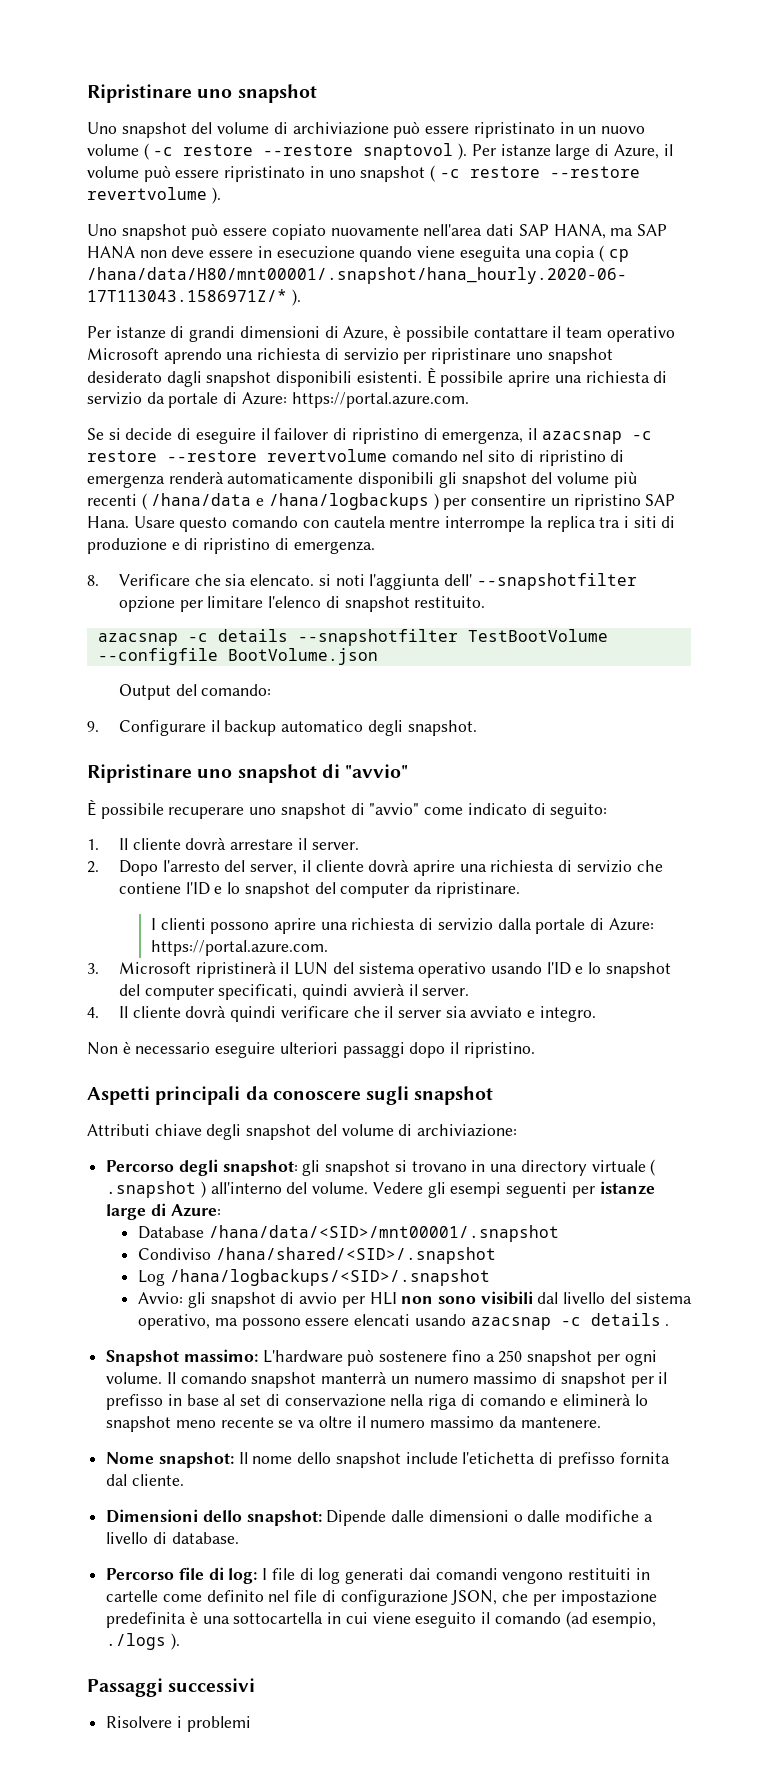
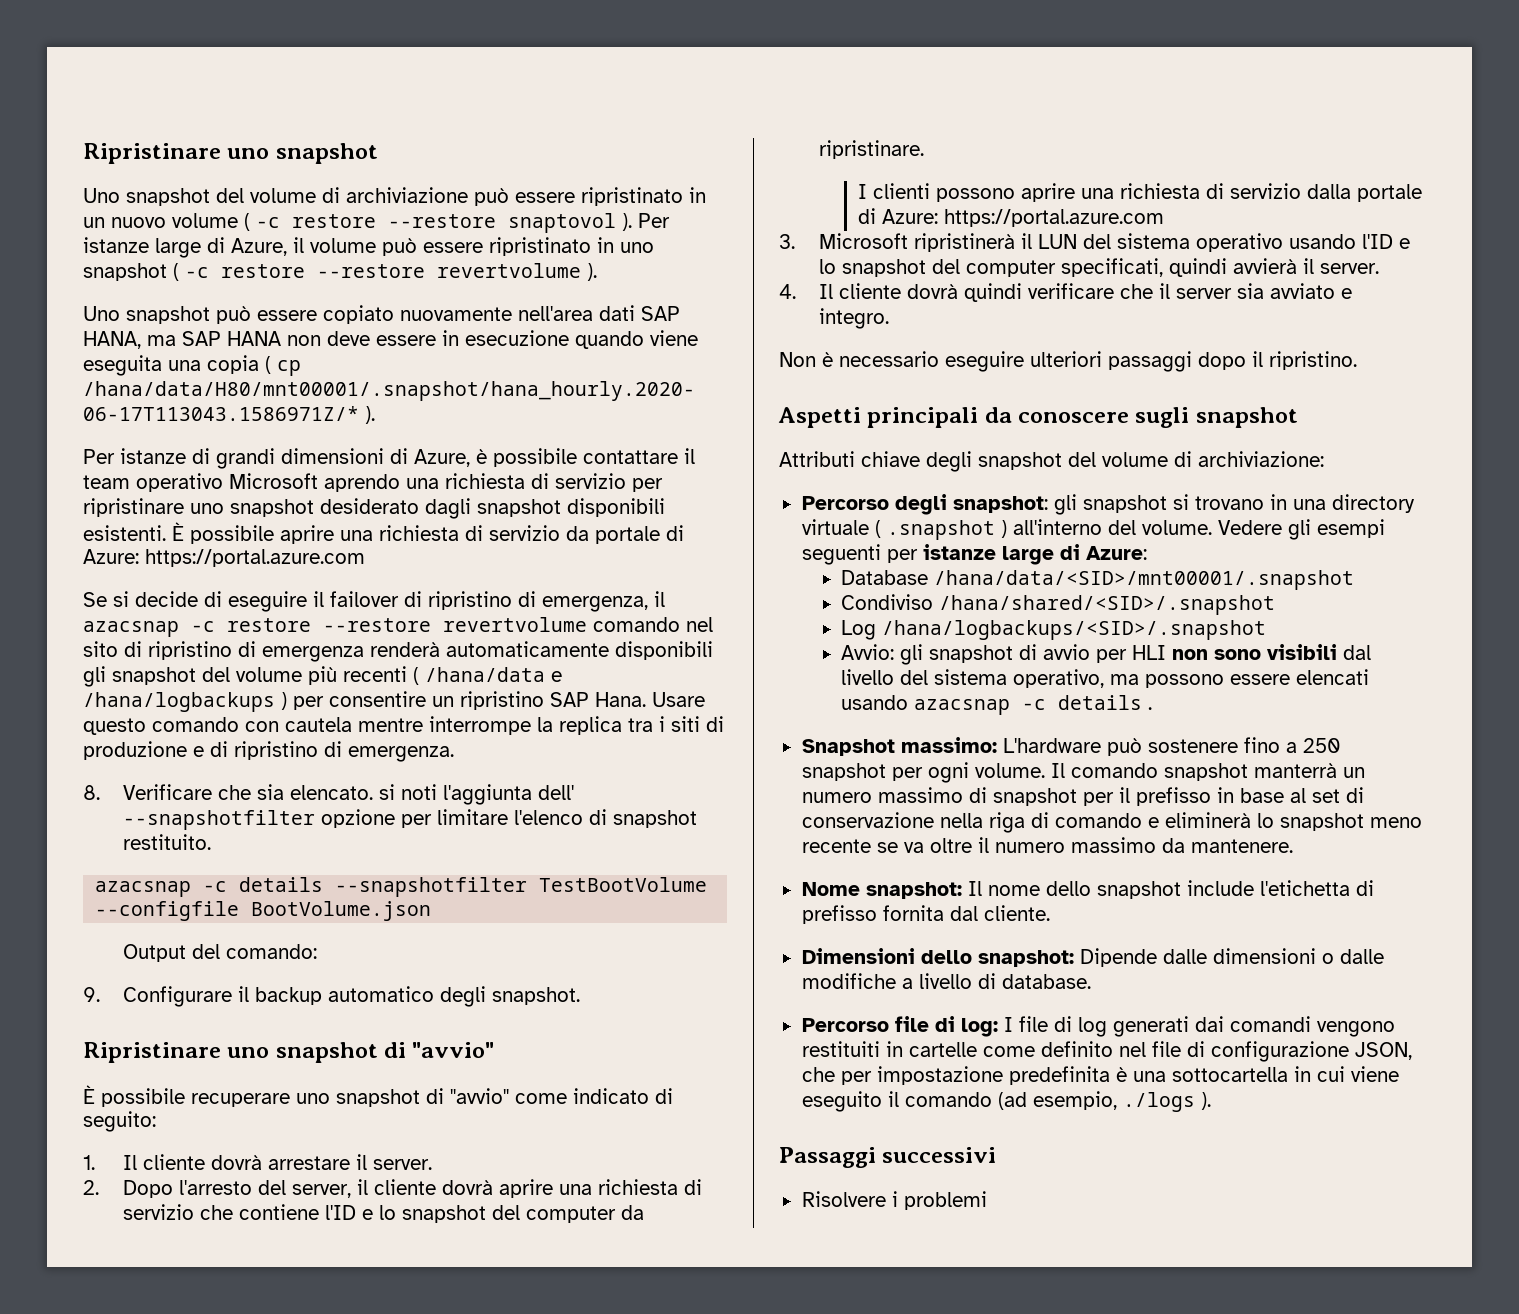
- È possibile aprire una richiesta di servizio da portale di Azure: https://portal.azure.com.
+ È possibile aprire una richiesta di servizio da portale di Azure: https://portal.azure.com
- I clienti possono aprire una richiesta di servizio dalla portale di Azure: https://portal.azure.com.
+ I clienti possono aprire una richiesta di servizio dalla portale di Azure: https://portal.azure.com

